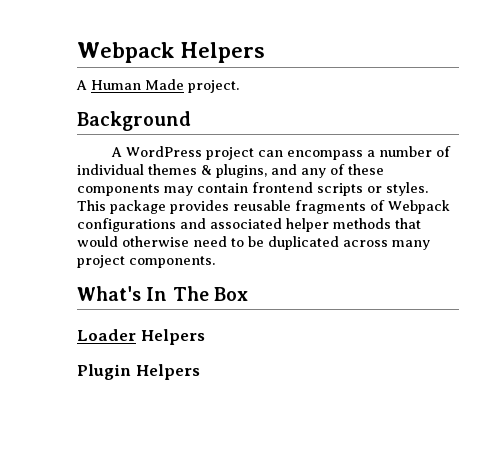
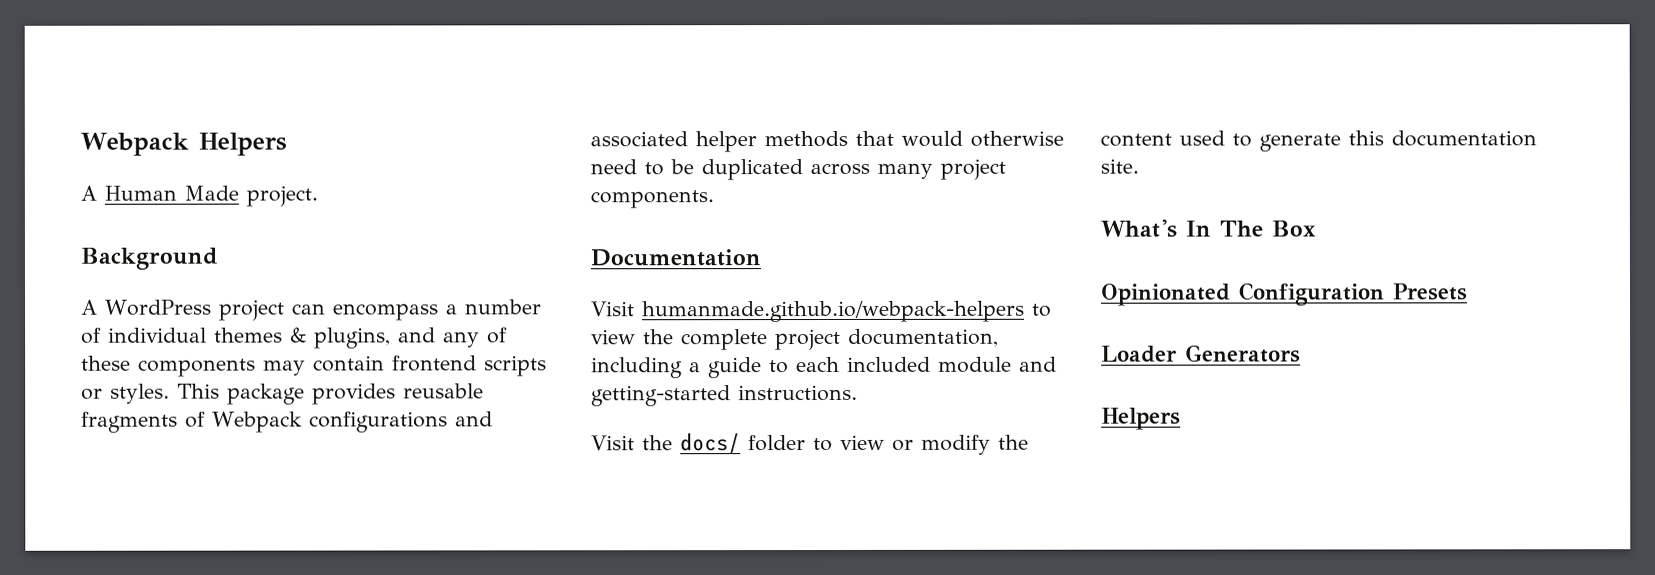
+ Documentation
+ Visit humanmade.github.io/webpack-helpers to view the complete project documentation, including a guide to each included module and getting-started instructions.
+ Visit the docs/ folder to view or modify the content used to generate this documentation site.
+ Opinionated Configuration Presets
- Loader Helpers
- Plugin Helpers
+ Loader Generators
+ Helpers

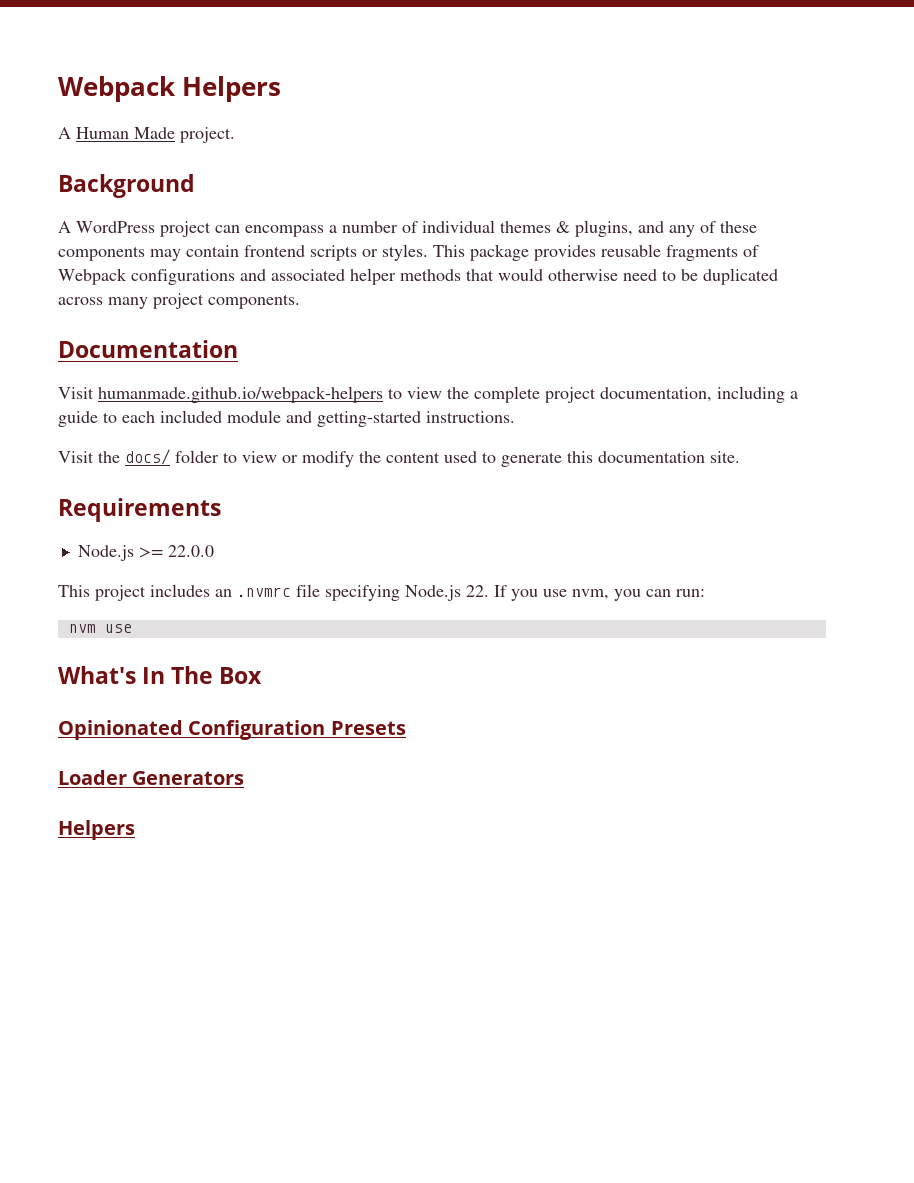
+ Requirements
+ Node.js >= 22.0.0
+ This project includes an .nvmrc file specifying Node.js 22. If you use nvm, you can run:
+ nvm use

